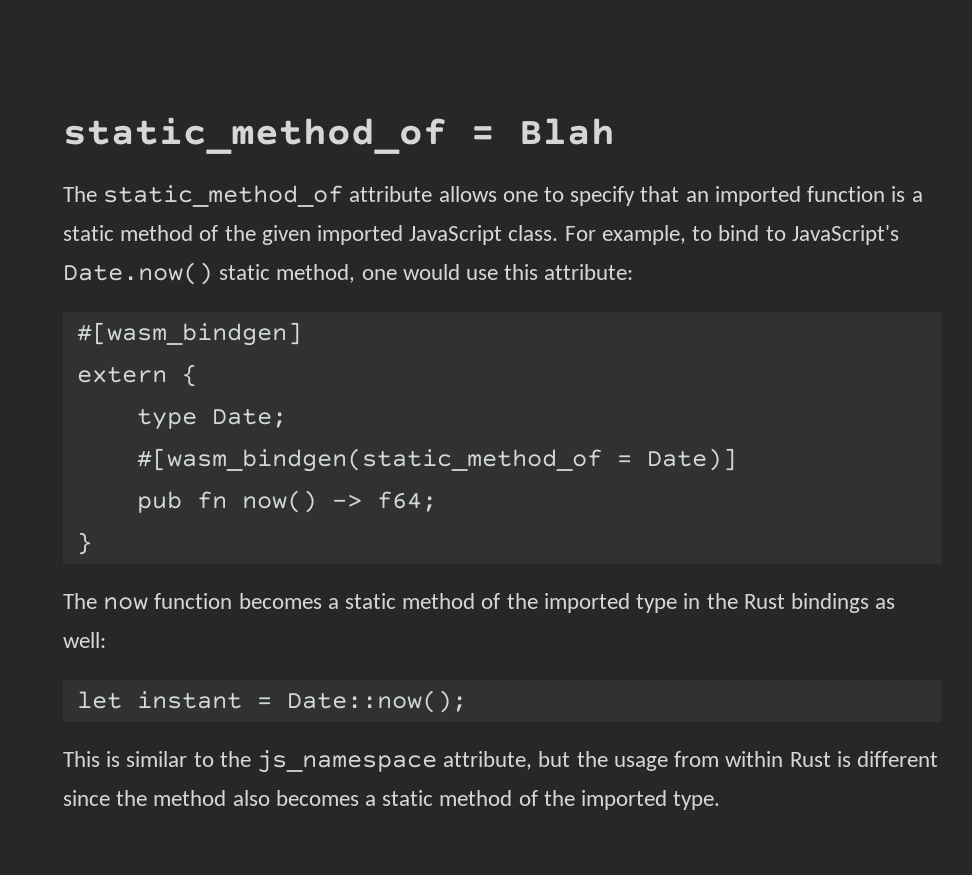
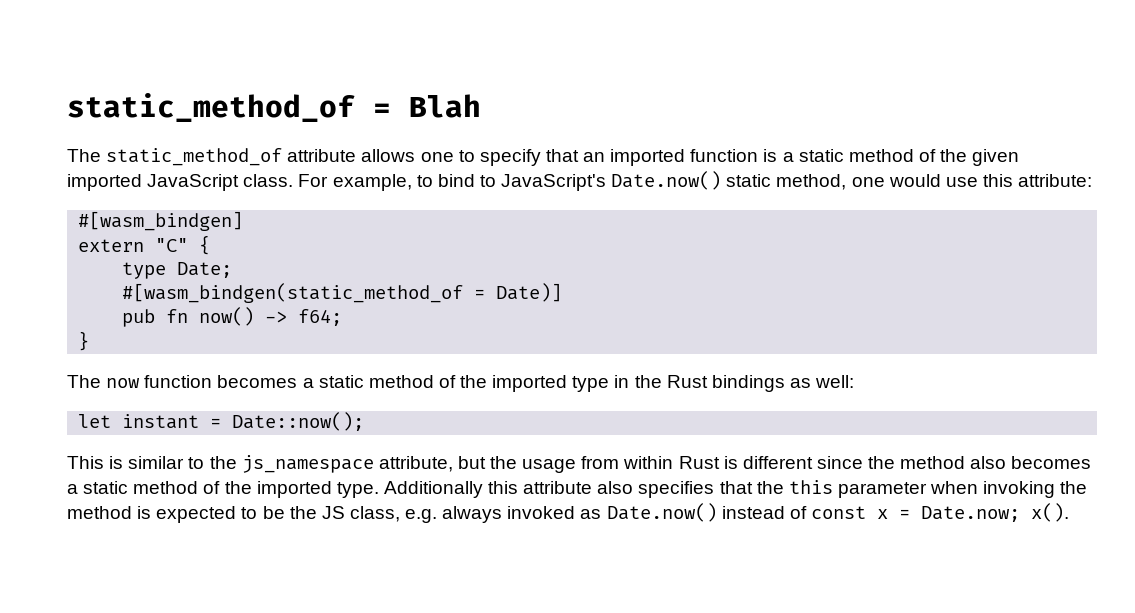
- extern {
+ extern "C" {
+ Additionally this attribute also specifies that the this parameter when invoking the method is expected to be the JS class, e.g. always invoked as Date.now() instead of const x = Date.now; x().

